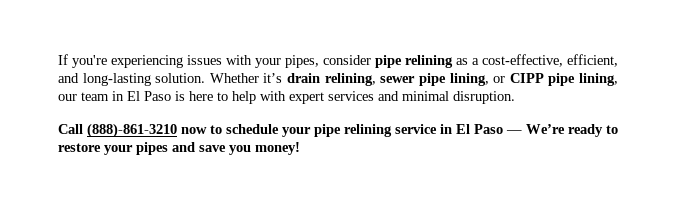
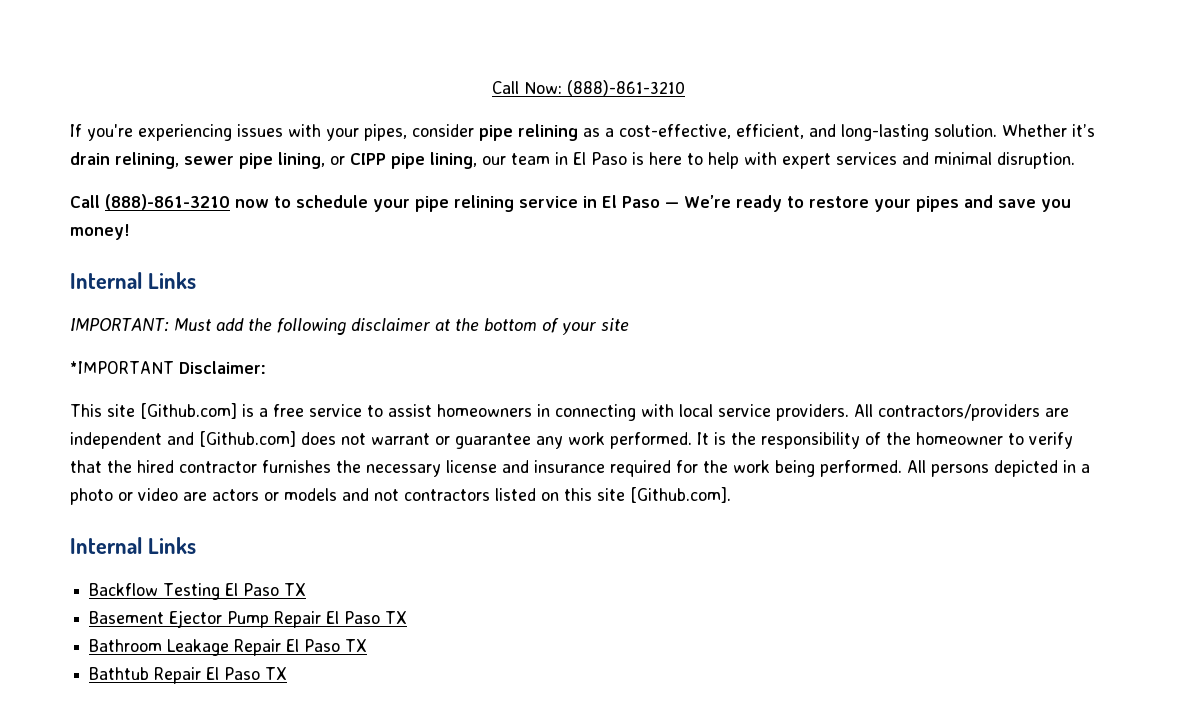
+ Call Now: (888)-861-3210
  Call (888)-861-3210 now to schedule your pipe relining service in El Paso — We’re ready to restore your pipes and save you money!
+ Internal Links
+ IMPORTANT: Must add the following disclaimer at the bottom of your site
+ *IMPORTANT Disclaimer:
+ This site [Github.com] is a free service to assist homeowners in connecting with local service providers. All contractors/providers are independent and [Github.com] does not warrant or guarantee any work performed. It is the responsibility of the homeowner to verify that the hired contractor furnishes the necessary license and insurance required for the work being performed. All persons depicted in a photo or video are actors or models and not contractors listed on this site [Github.com].
+ Internal Links
+ Backflow Testing El Paso TX
+ Basement Ejector Pump Repair El Paso TX
+ Bathroom Leakage Repair El Paso TX
+ Bathtub Repair El Paso TX

